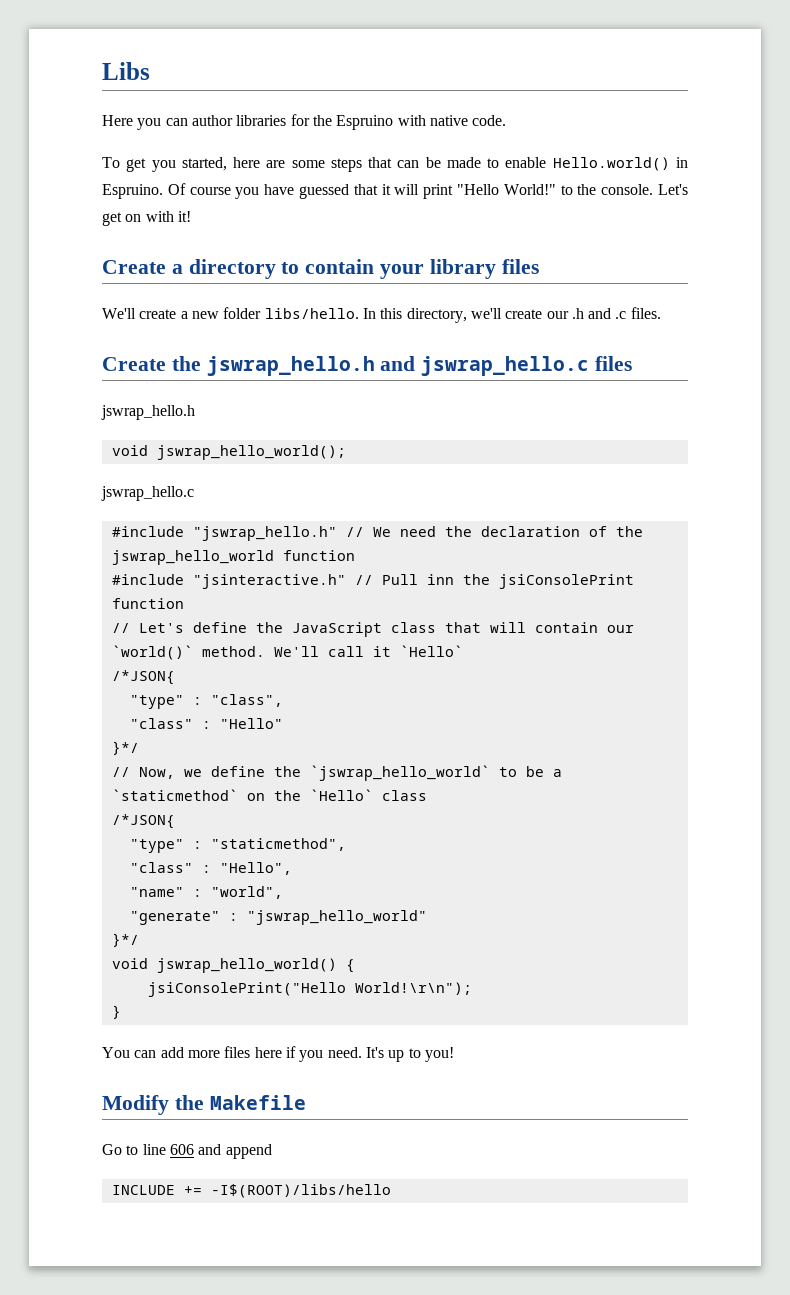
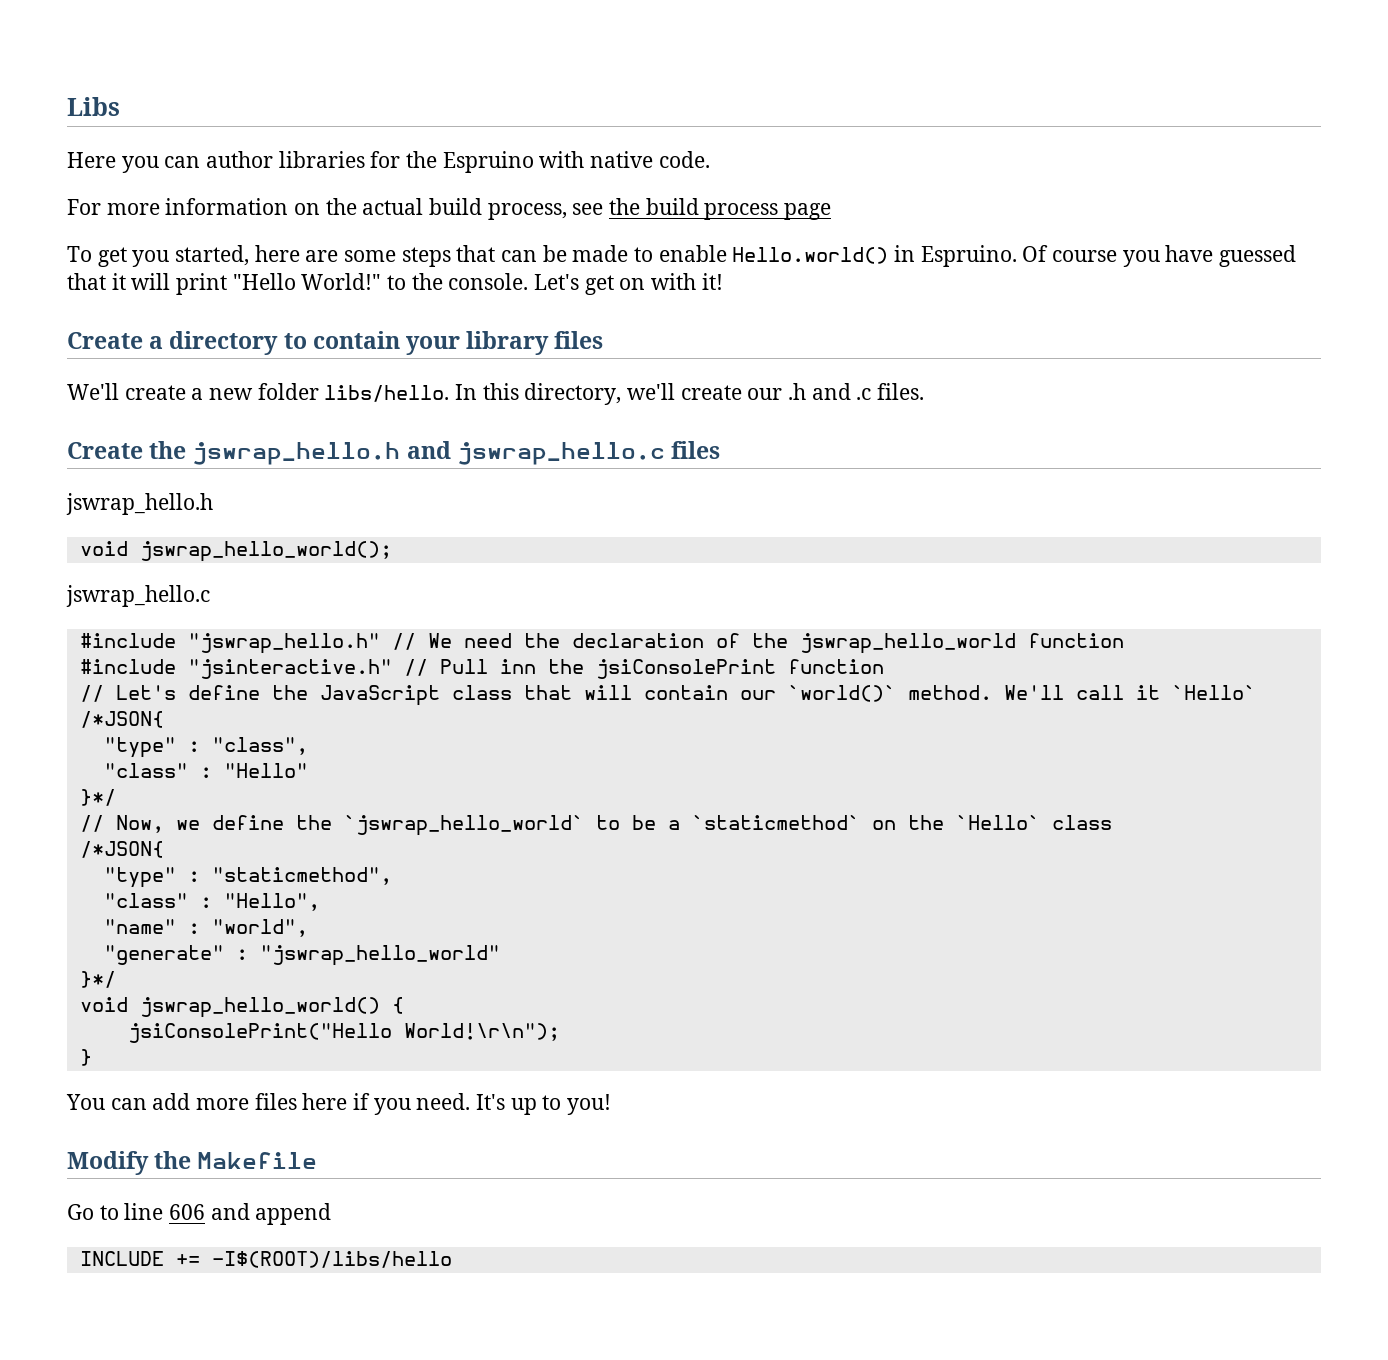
+ For more information on the actual build process, see the build process page

